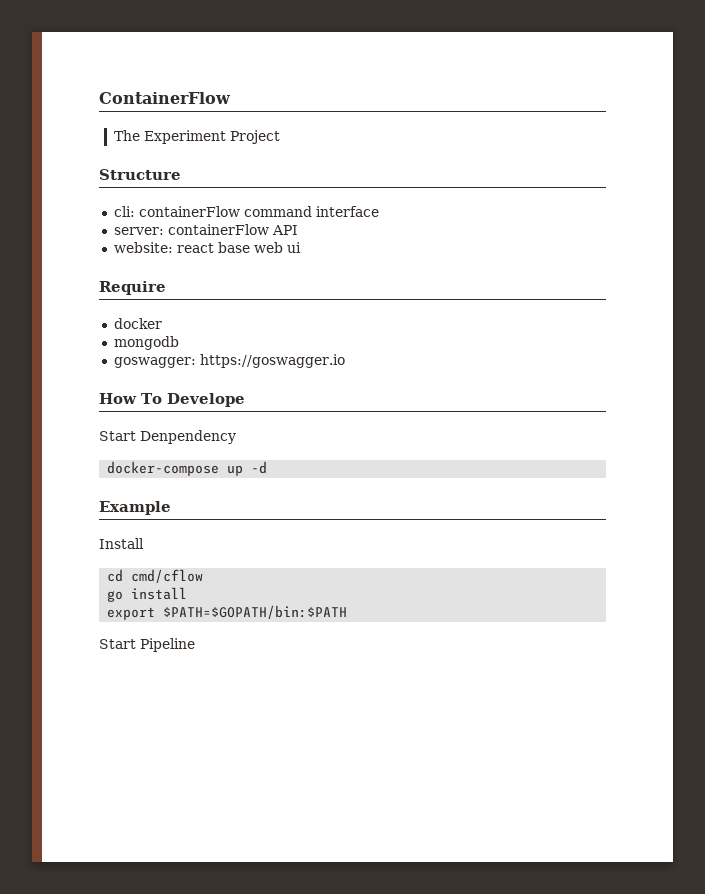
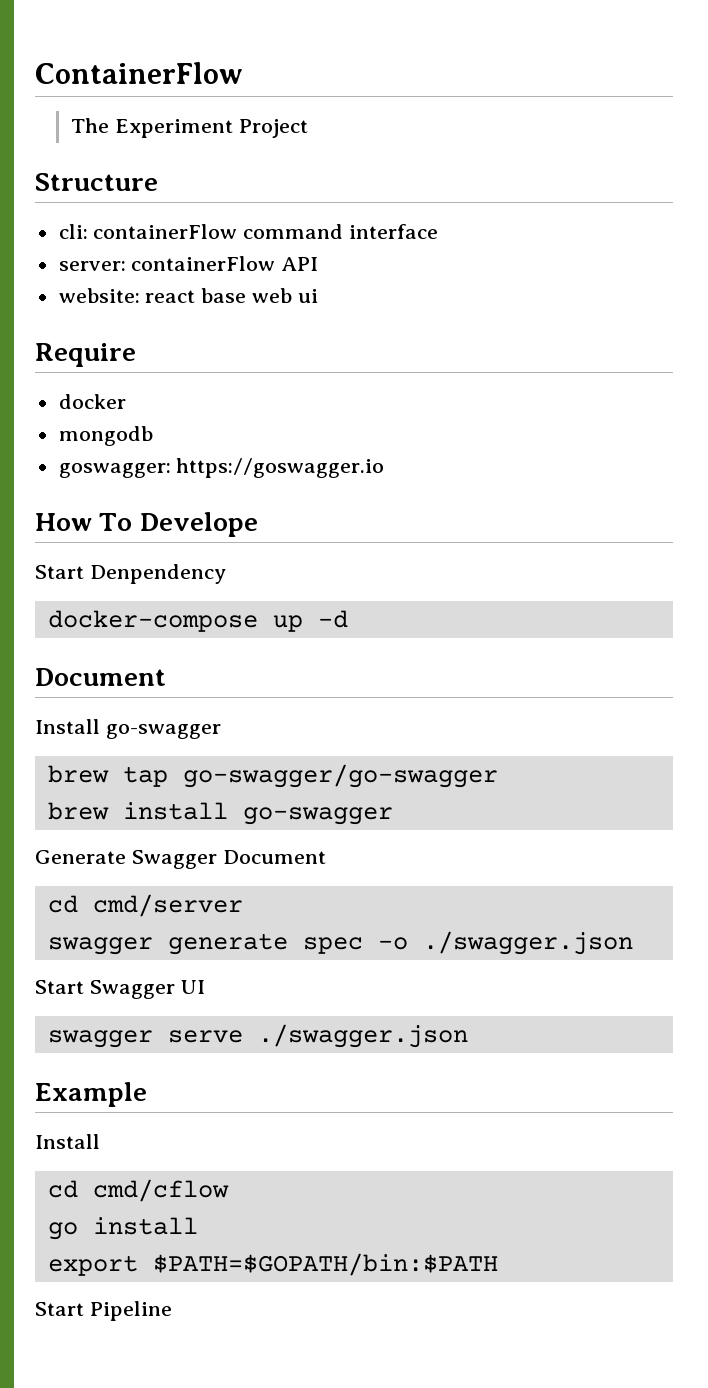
  docker-compose up -d
+ Document
+ Install go-swagger
+ brew tap go-swagger/go-swagger
+ brew install go-swagger
+ Generate Swagger Document
+ cd cmd/server
+ swagger generate spec -o ./swagger.json
+ Start Swagger UI
+ swagger serve ./swagger.json

